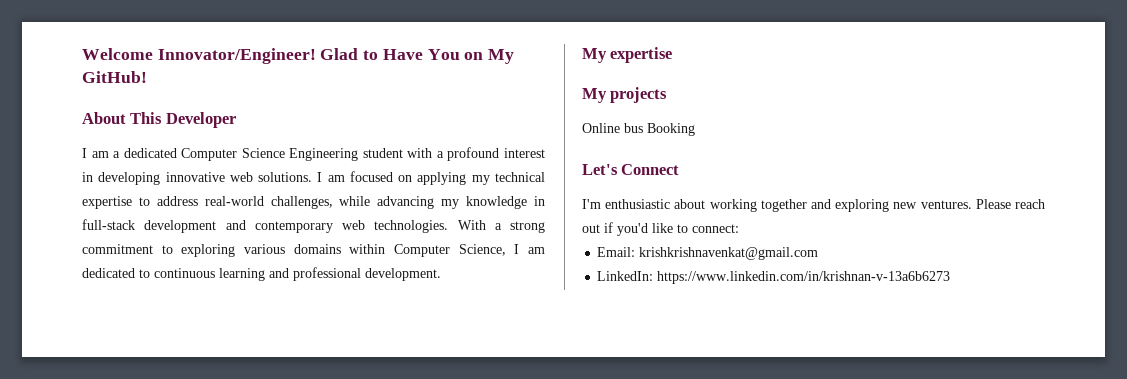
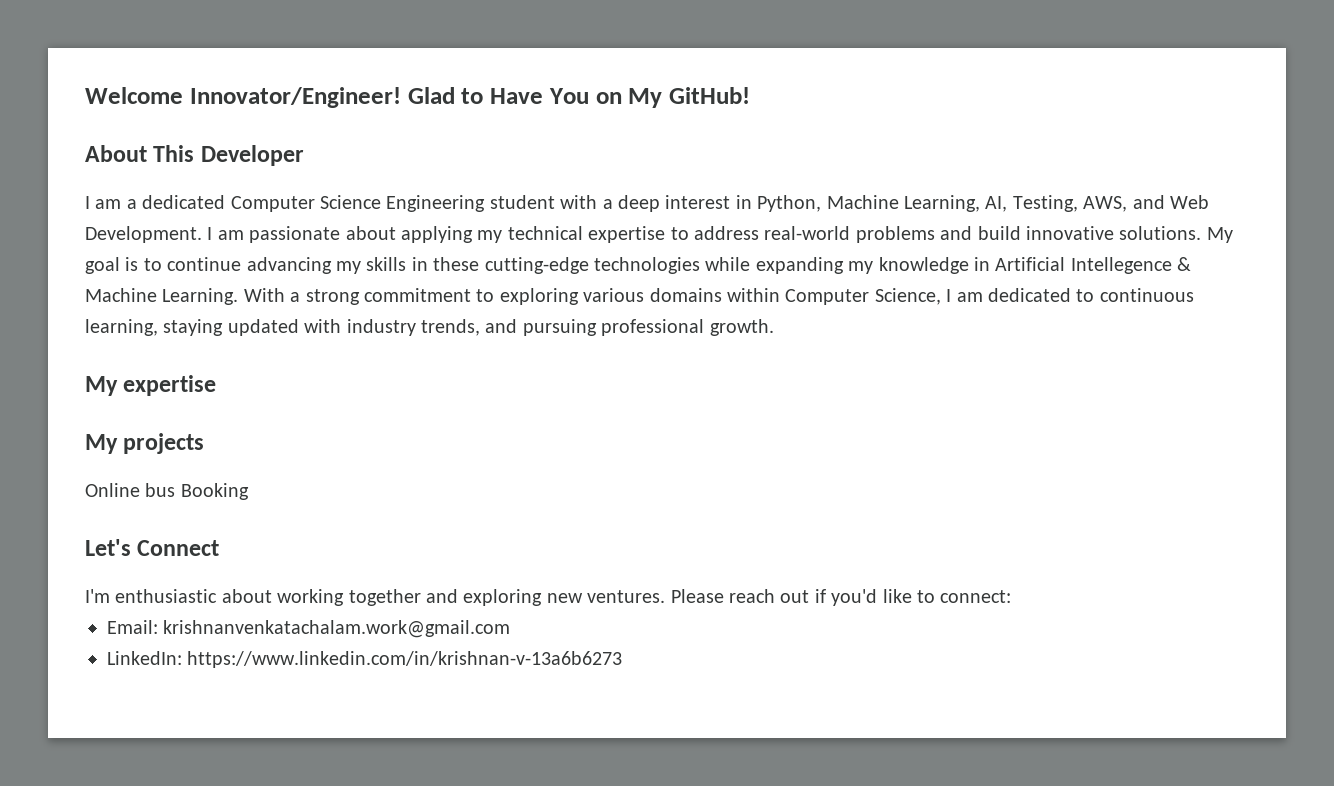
- I am a dedicated Computer Science Engineering student with a profound interest in developing innovative web solutions. I am focused on applying my technical expertise to address real-world challenges, while advancing my knowledge in full-stack development and contemporary web technologies.
+ I am a dedicated Computer Science Engineering student with a deep interest in Python, Machine Learning, AI, Testing, AWS, and Web Development. I am passionate about applying my technical expertise to address real-world problems and build innovative solutions. My goal is to continue advancing my skills in these cutting-edge technologies while expanding my knowledge in Artificial Intellegence & Machine Learning.
- With a strong commitment to exploring various domains within Computer Science, I am dedicated to continuous learning and professional development.
+ With a strong commitment to exploring various domains within Computer Science, I am dedicated to continuous learning, staying updated with industry trends, and pursuing professional growth.
- Email: krishkrishnavenkat@gmail.com
+ Email: krishnanvenkatachalam.work@gmail.com

